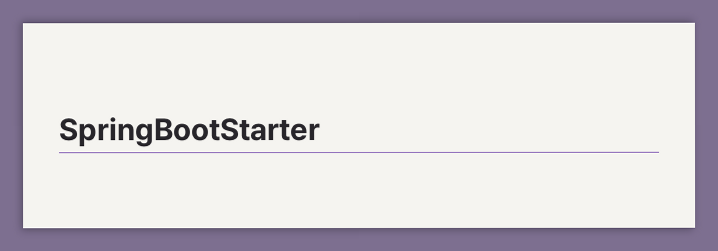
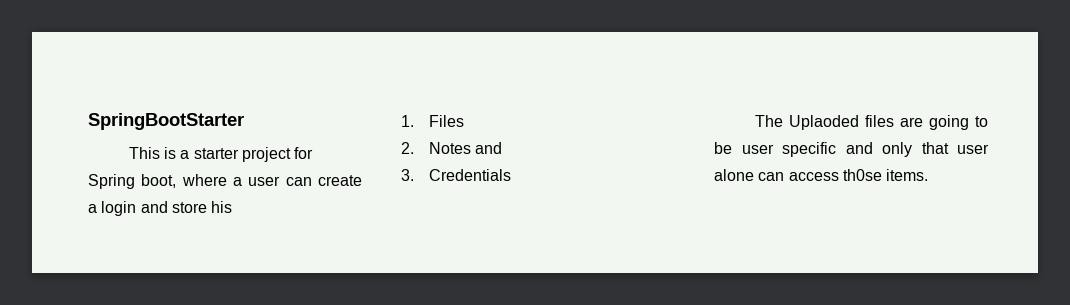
+ This is a starter project for Spring boot, where a user can create a login and store his
+ 1. Files
+ 2. Notes and
+ 3. Credentials
+ The Uplaoded files are going to be user specific and only that user alone can access th0se items.

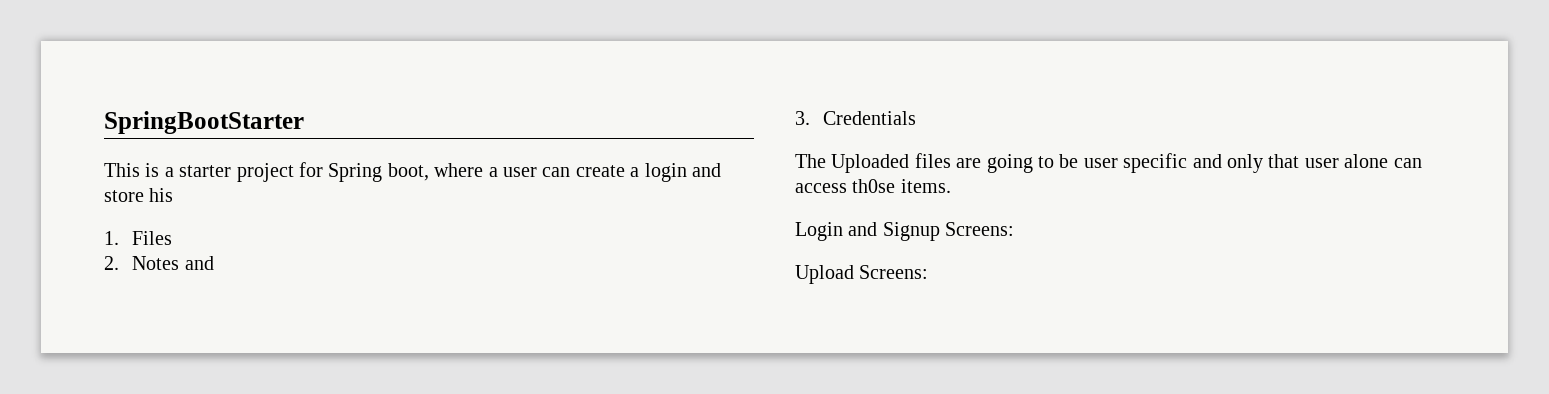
- The Uplaoded files are going to be user specific and only that user alone can access th0se items.
+ The Uploaded files are going to be user specific and only that user alone can access th0se items.
+ Login and Signup Screens:
+ Upload Screens:

